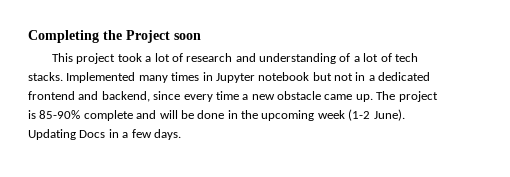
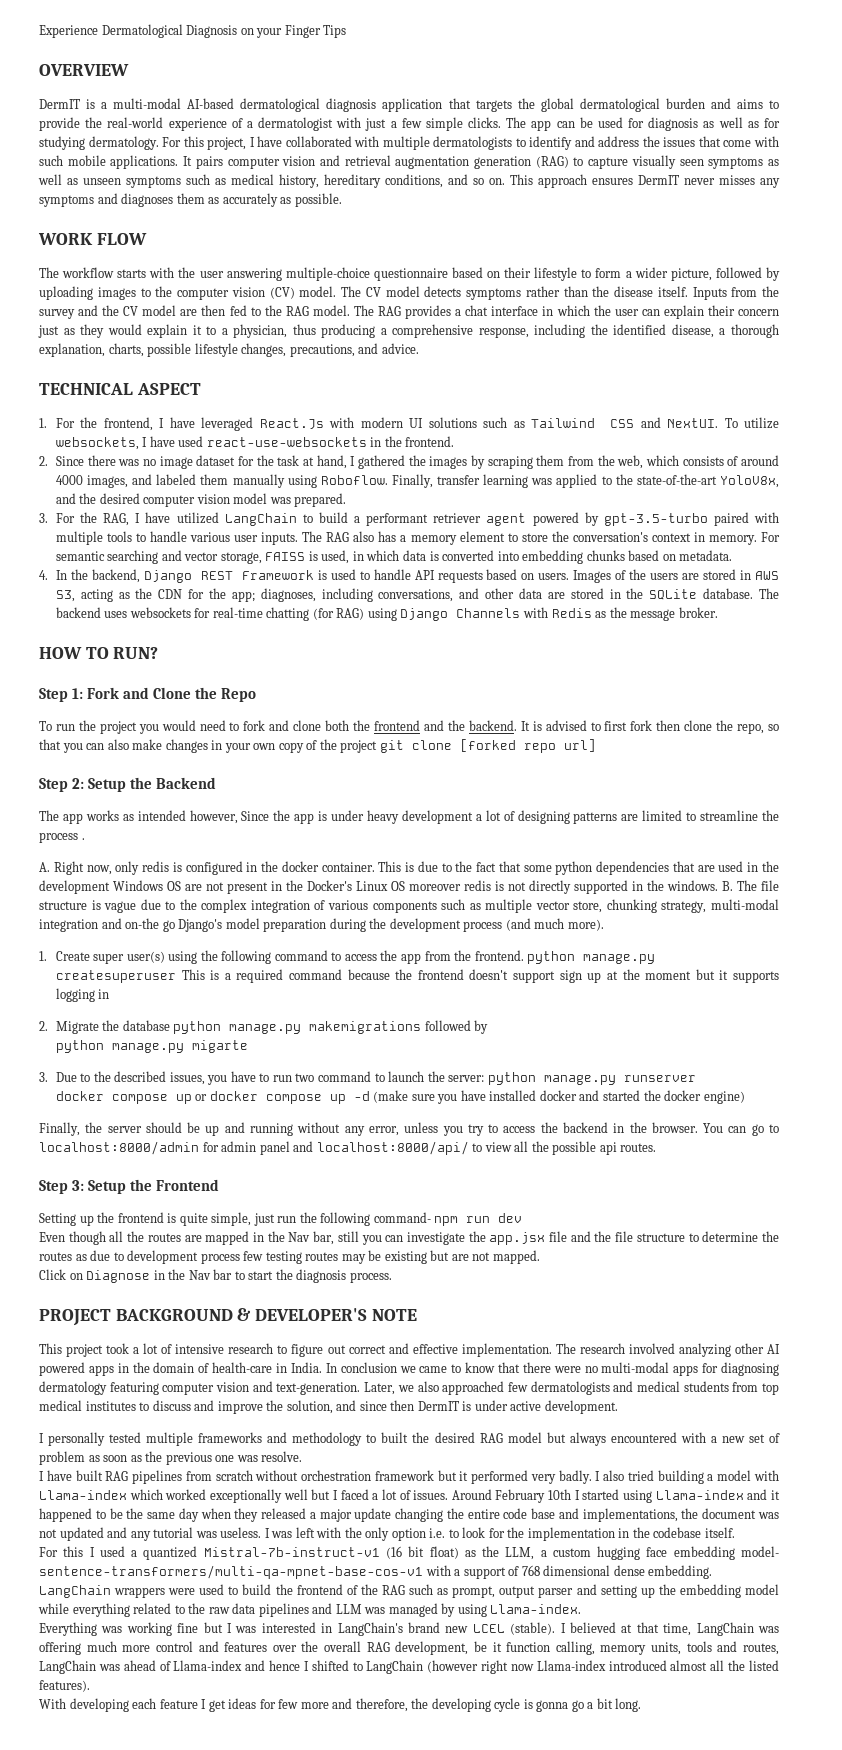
- Completing the Project soon
+ Experience Dermatological Diagnosis on your Finger Tips
+ OVERVIEW
+ DermIT is a multi-modal AI-based dermatological diagnosis application that targets the global dermatological burden and aims to provide the real-world experience of a dermatologist with just a few simple clicks. The app can be used for diagnosis as well as for studying dermatology. For this project, I have collaborated with multiple dermatologists to identify and address the issues that come with such mobile applications. It pairs computer vision and retrieval augmentation generation (RAG) to capture visually seen symptoms as well as unseen symptoms such as medical history, hereditary conditions, and so on. This approach ensures DermIT never misses any symptoms and diagnoses them as accurately as possible.
+ WORK FLOW
+ The workflow starts with the user answering multiple-choice questionnaire based on their lifestyle to form a wider picture, followed by uploading images to the computer vision (CV) model. The CV model detects symptoms rather than the disease itself. Inputs from the survey and the CV model are then fed to the RAG model. The RAG provides a chat interface in which the user can explain their concern just as they would explain it to a physician, thus producing a comprehensive response, including the identified disease, a thorough explanation, charts, possible lifestyle changes, precautions, and advice.
+ TECHNICAL ASPECT
+ 1. For the frontend, I have leveraged React.Js with modern UI solutions such as Tailwind CSS and NextUI. To utilize websockets, I have used react-use-websockets in the frontend.
+ 2. Since there was no image dataset for the task at hand, I gathered the images by scraping them from the web, which consists of around 4000 images, and labeled them manually using Roboflow. Finally, transfer learning was applied to the state-of-the-art YoloV8x, and the desired computer vision model was prepared.
+ 3. For the RAG, I have utilized LangChain to build a performant retriever agent powered by gpt-3.5-turbo paired with multiple tools to handle various user inputs. The RAG also has a memory element to store the conversation's context in memory. For semantic searching and vector storage, FAISS is used, in which data is converted into embedding chunks based on metadata.
+ 4. In the backend, Django REST Framework is used to handle API requests based on users. Images of the users are stored in AWS S3, acting as the CDN for the app; diagnoses, including conversations, and other data are stored in the SQLite database. The backend uses websockets for real-time chatting (for RAG) using Django Channels with Redis as the message broker.
+ HOW TO RUN?
+ Step 1: Fork and Clone the Repo
+ To run the project you would need to fork and clone both the frontend and the backend. It is advised to first fork then clone the repo, so that you can also make changes in your own copy of the project git clone [forked repo url]
+ Step 2: Setup the Backend
+ The app works as intended however, Since the app is under heavy development a lot of designing patterns are limited to streamline the process .
+ A. Right now, only redis is configured in the docker container. This is due to the fact that some python dependencies that are used in the development Windows OS are not present in the Docker's Linux OS moreover redis is not directly supported in the windows. B. The file structure is vague due to the complex integration of various components such as multiple vector store, chunking strategy, multi-modal integration and on-the go Django's model preparation during the development process (and much more).
+ 1. Create super user(s) using the following command to access the app from the frontend. python manage.py createsuperuser This is a required command because the frontend doesn't support sign up at the moment but it supports logging in
+ 2. Migrate the database python manage.py makemigrations followed by
+ python manage.py migarte
+ 3. Due to the described issues, you have to run two command to launch the server: python manage.py runserver
+ docker compose up or docker compose up -d (make sure you have installed docker and started the docker engine)
+ Finally, the server should be up and running without any error, unless you try to access the backend in the browser. You can go to localhost:8000/admin for admin panel and localhost:8000/api/ to view all the possible api routes.
+ Step 3: Setup the Frontend
+ Setting up the frontend is quite simple, just run the following command- npm run dev
+ Even though all the routes are mapped in the Nav bar, still you can investigate the app.jsx file and the file structure to determine the routes as due to development process few testing routes may be existing but are not mapped.
+ Click on Diagnose in the Nav bar to start the diagnosis process.
+ PROJECT BACKGROUND & DEVELOPER'S NOTE
- This project took a lot of research and understanding of a lot of tech stacks. Implemented many times in Jupyter notebook but not in a dedicated frontend and backend, since every time a new obstacle came up. The project is 85-90% complete and will be done in the upcoming week (1-2 June). Updating Docs in a few days.
+ This project took a lot of intensive research to figure out correct and effective implementation. The research involved analyzing other AI powered apps in the domain of health-care in India. In conclusion we came to know that there were no multi-modal apps for diagnosing dermatology featuring computer vision and text-generation. Later, we also approached few dermatologists and medical students from top medical institutes to discuss and improve the solution, and since then DermIT is under active development.
+ I personally tested multiple frameworks and methodology to built the desired RAG model but always encountered with a new set of problem as soon as the previous one was resolve.
+ I have built RAG pipelines from scratch without orchestration framework but it performed very badly. I also tried building a model with Llama-index which worked exceptionally well but I faced a lot of issues. Around February 10th I started using Llama-index and it happened to be the same day when they released a major update changing the entire code base and implementations, the document was not updated and any tutorial was useless. I was left with the only option i.e. to look for the implementation in the codebase itself.
+ For this I used a quantized Mistral-7b-instruct-v1 (16 bit float) as the LLM, a custom hugging face embedding model- sentence-transformers/multi-qa-mpnet-base-cos-v1 with a support of 768 dimensional dense embedding. LangChain wrappers were used to build the frontend of the RAG such as prompt, output parser and setting up the embedding model while everything related to the raw data pipelines and LLM was managed by using Llama-index.
+ Everything was working fine but I was interested in LangChain's brand new LCEL (stable). I believed at that time, LangChain was offering much more control and features over the overall RAG development, be it function calling, memory units, tools and routes, LangChain was ahead of Llama-index and hence I shifted to LangChain (however right now Llama-index introduced almost all the listed features).
+ With developing each feature I get ideas for few more and therefore, the developing cycle is gonna go a bit long.

